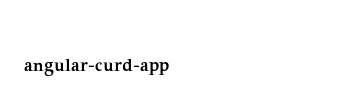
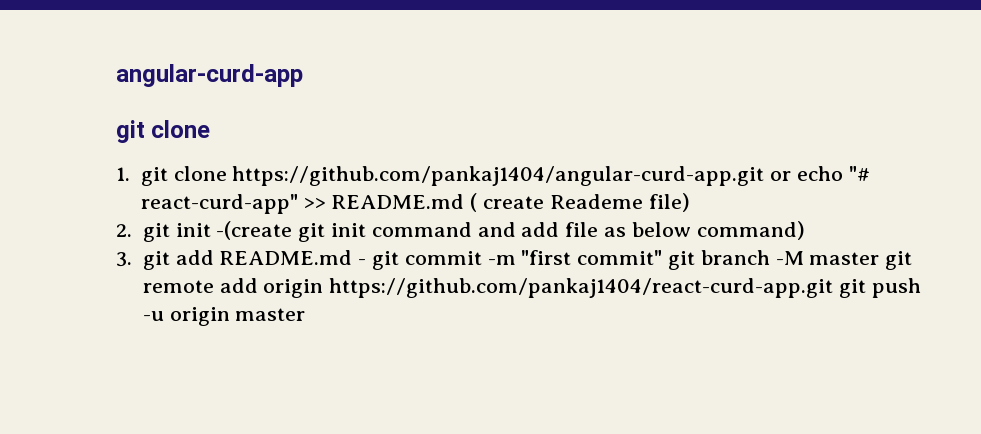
  angular-curd-app
+ git clone
+ 1. git clone https://github.com/pankaj1404/angular-curd-app.git or echo "# react-curd-app" >> README.md ( create Reademe file)
+ 2. git init -(create git init command and add file as below command)
+ 3. git add README.md - git commit -m "first commit" git branch -M master git remote add origin https://github.com/pankaj1404/react-curd-app.git git push -u origin master

